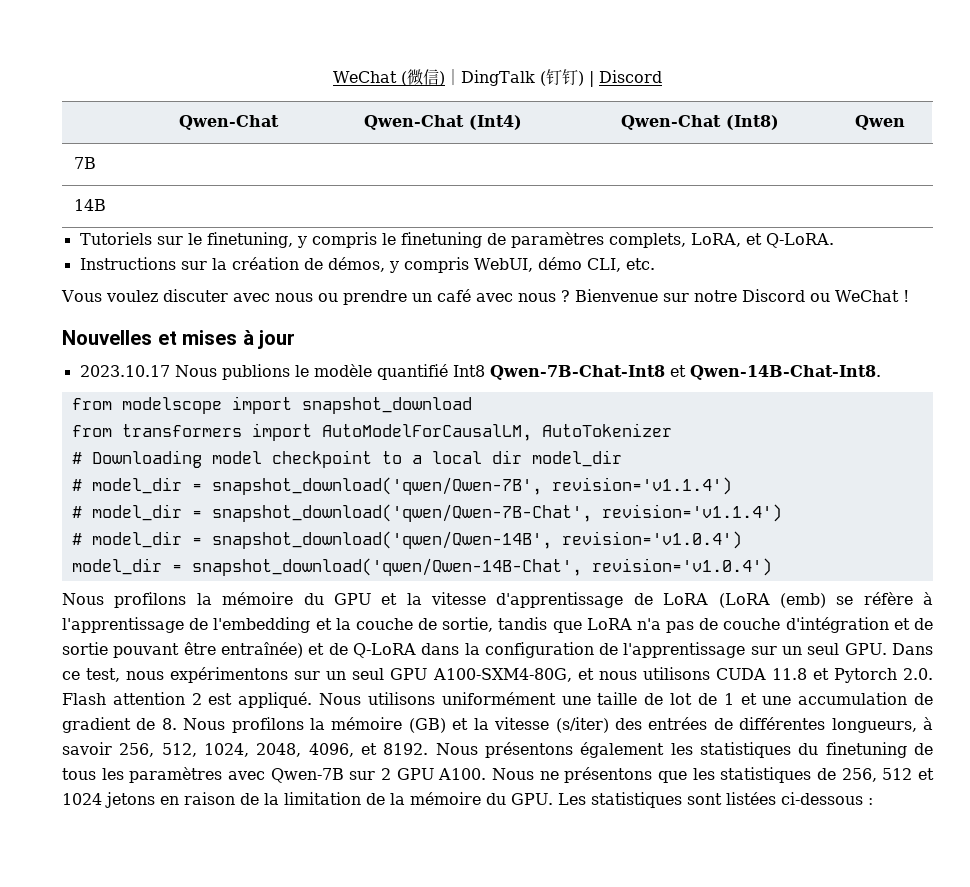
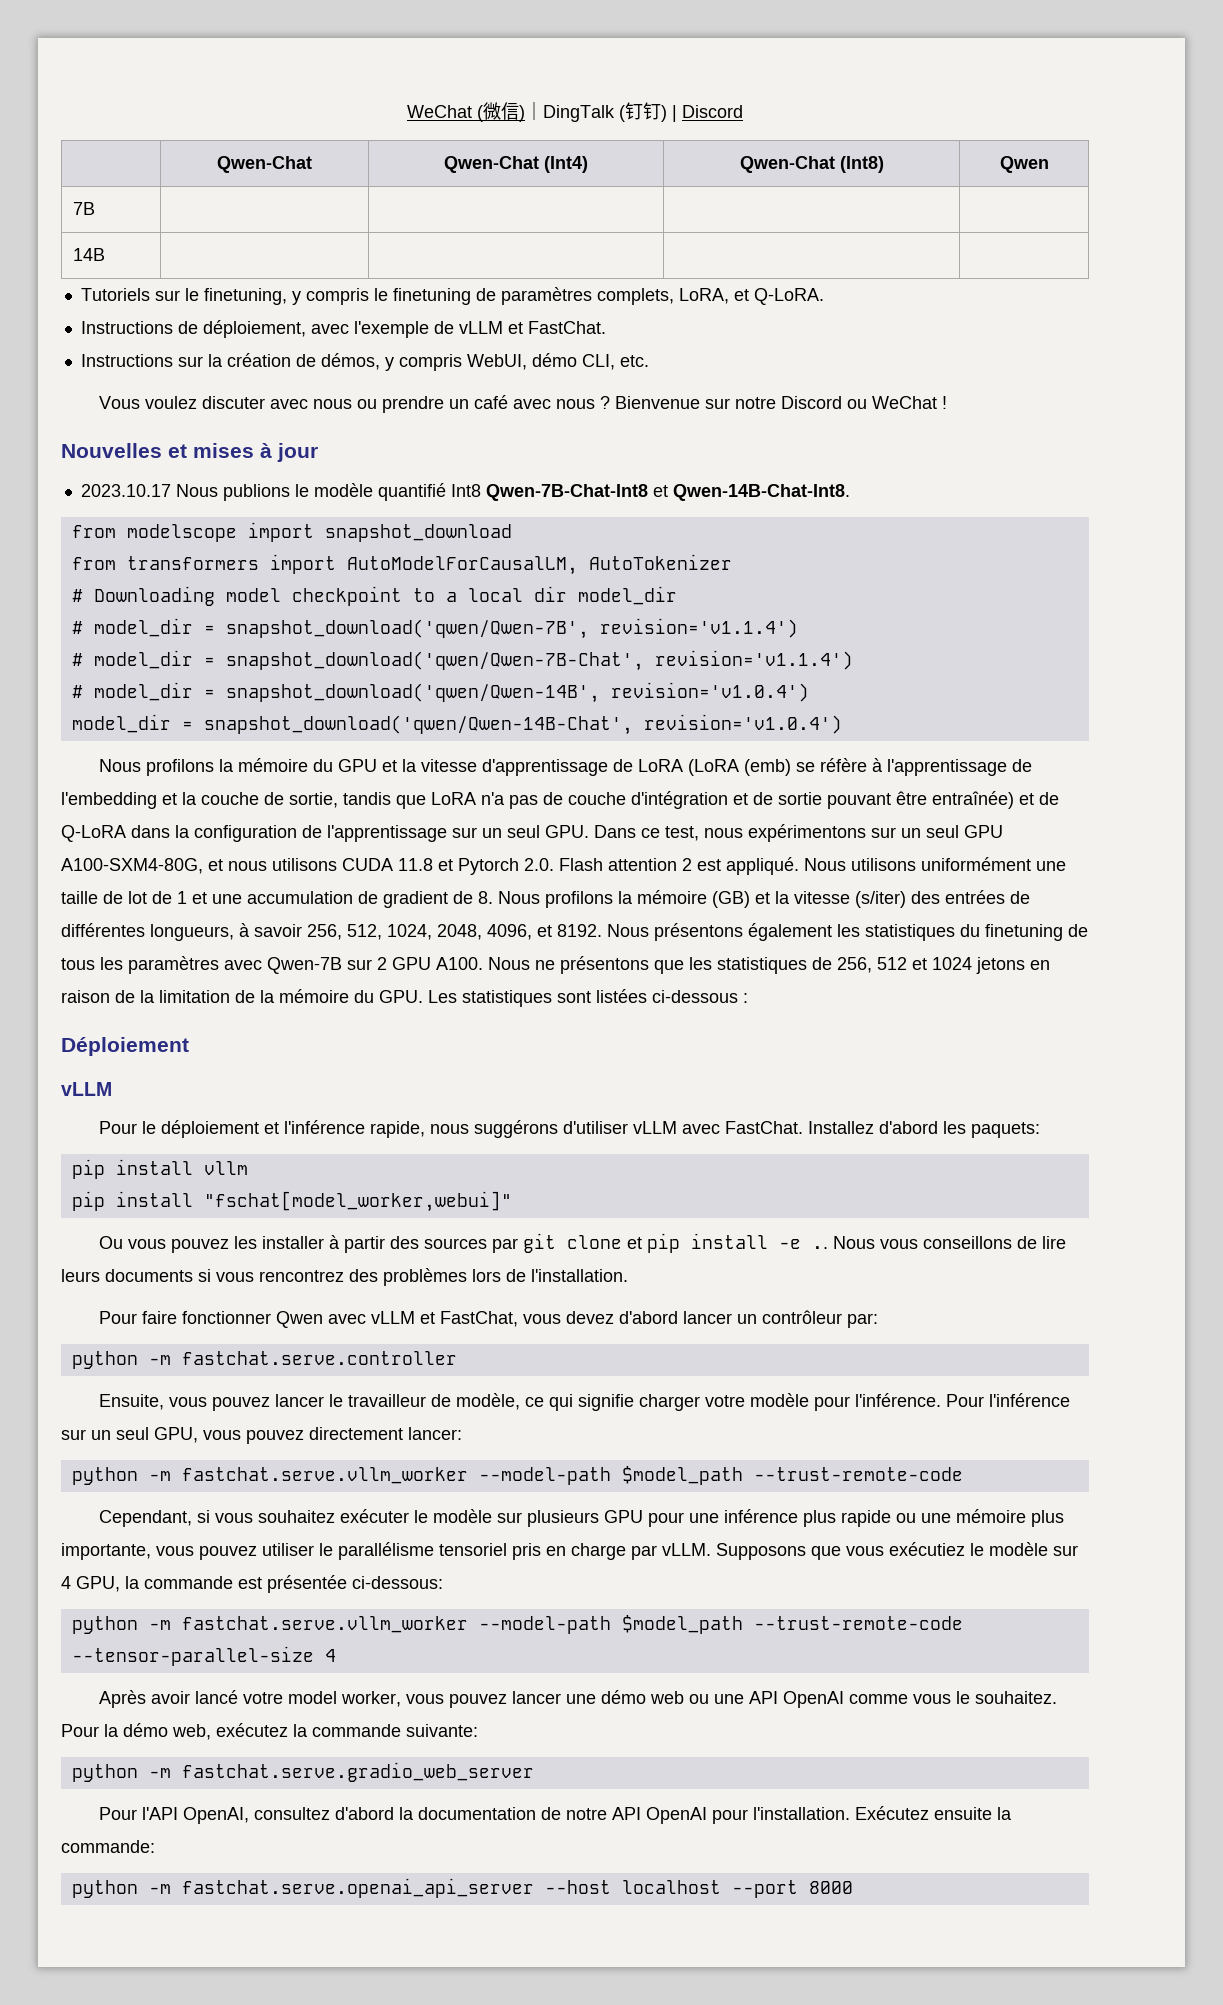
+ Instructions de déploiement, avec l'exemple de vLLM et FastChat.
+ Déploiement
+ vLLM
+ Pour le déploiement et l'inférence rapide, nous suggérons d'utiliser vLLM avec FastChat. Installez d'abord les paquets:
+ pip install vllm
+ pip install "fschat[model_worker,webui]"
+ Ou vous pouvez les installer à partir des sources par git clone et pip install -e .. Nous vous conseillons de lire leurs documents si vous rencontrez des problèmes lors de l'installation.
+ Pour faire fonctionner Qwen avec vLLM et FastChat, vous devez d'abord lancer un contrôleur par:
+ python -m fastchat.serve.controller
+ Ensuite, vous pouvez lancer le travailleur de modèle, ce qui signifie charger votre modèle pour l'inférence. Pour l'inférence sur un seul GPU, vous pouvez directement lancer:
+ python -m fastchat.serve.vllm_worker --model-path $model_path --trust-remote-code
+ Cependant, si vous souhaitez exécuter le modèle sur plusieurs GPU pour une inférence plus rapide ou une mémoire plus importante, vous pouvez utiliser le parallélisme tensoriel pris en charge par vLLM. Supposons que vous exécutiez le modèle sur 4 GPU, la commande est présentée ci-dessous:
+ python -m fastchat.serve.vllm_worker --model-path $model_path --trust-remote-code --tensor-parallel-size 4
+ Après avoir lancé votre model worker, vous pouvez lancer une démo web ou une API OpenAI comme vous le souhaitez. Pour la démo web, exécutez la commande suivante:
+ python -m fastchat.serve.gradio_web_server
+ Pour l'API OpenAI, consultez d'abord la documentation de notre API OpenAI pour l'installation. Exécutez ensuite la commande:
+ python -m fastchat.serve.openai_api_server --host localhost --port 8000

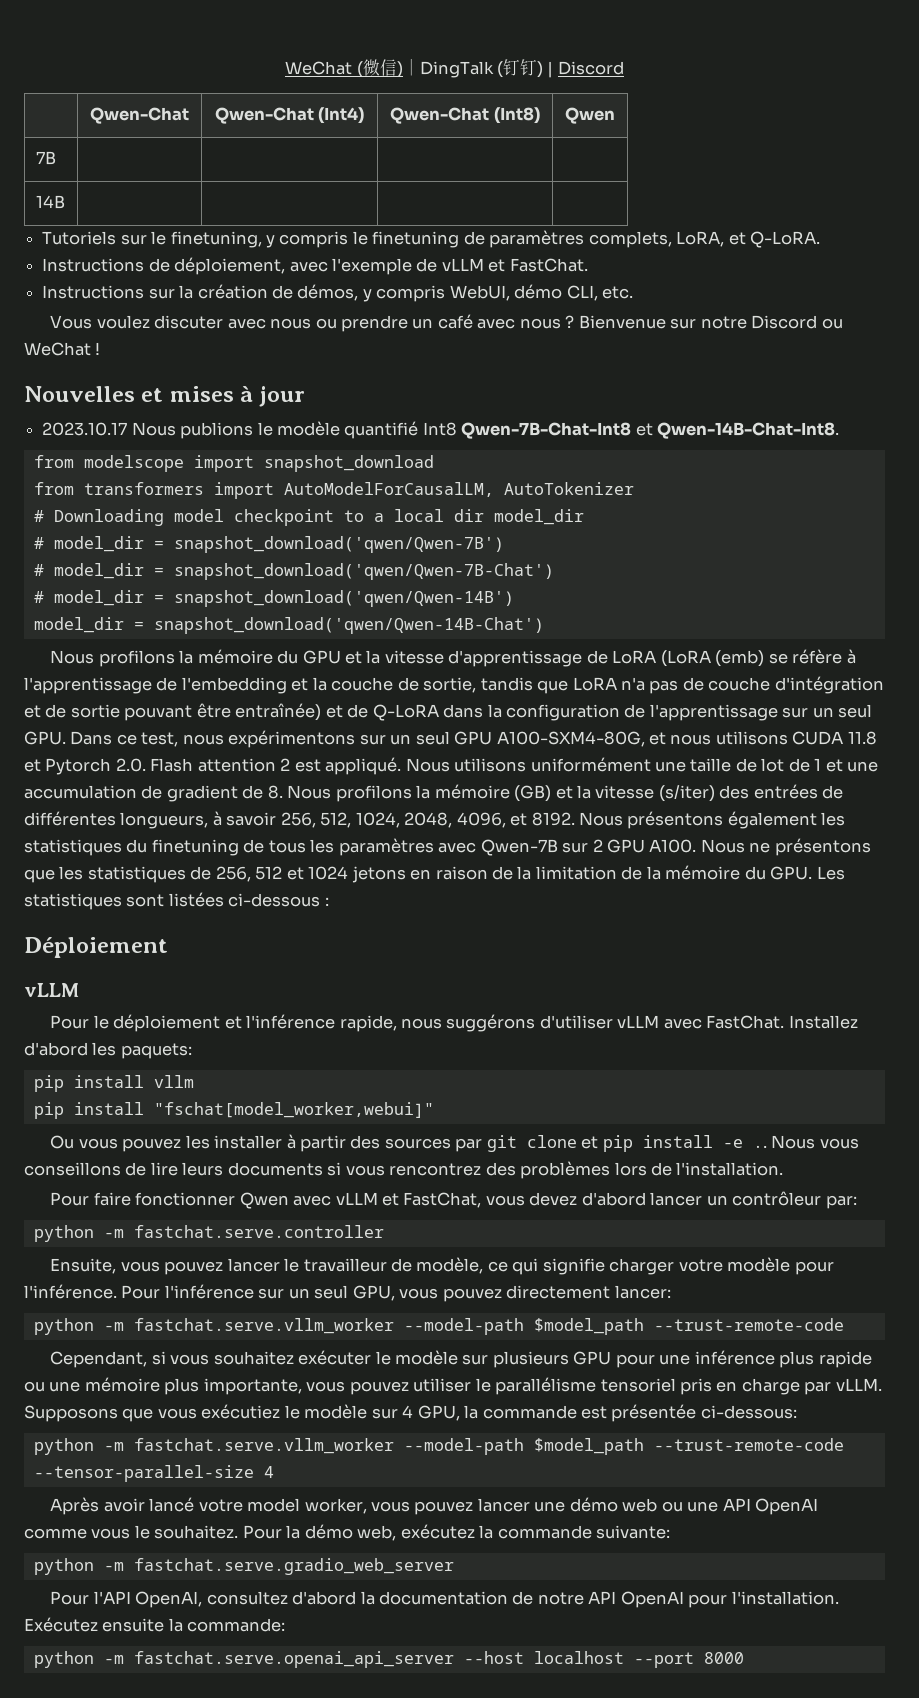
- # model_dir = snapshot_download('qwen/Qwen-7B', revision='v1.1.4')
- # model_dir = snapshot_download('qwen/Qwen-7B-Chat', revision='v1.1.4')
- # model_dir = snapshot_download('qwen/Qwen-14B', revision='v1.0.4')
- model_dir = snapshot_download('qwen/Qwen-14B-Chat', revision='v1.0.4')
+ # model_dir = snapshot_download('qwen/Qwen-7B')
+ # model_dir = snapshot_download('qwen/Qwen-7B-Chat')
+ # model_dir = snapshot_download('qwen/Qwen-14B')
+ model_dir = snapshot_download('qwen/Qwen-14B-Chat')

